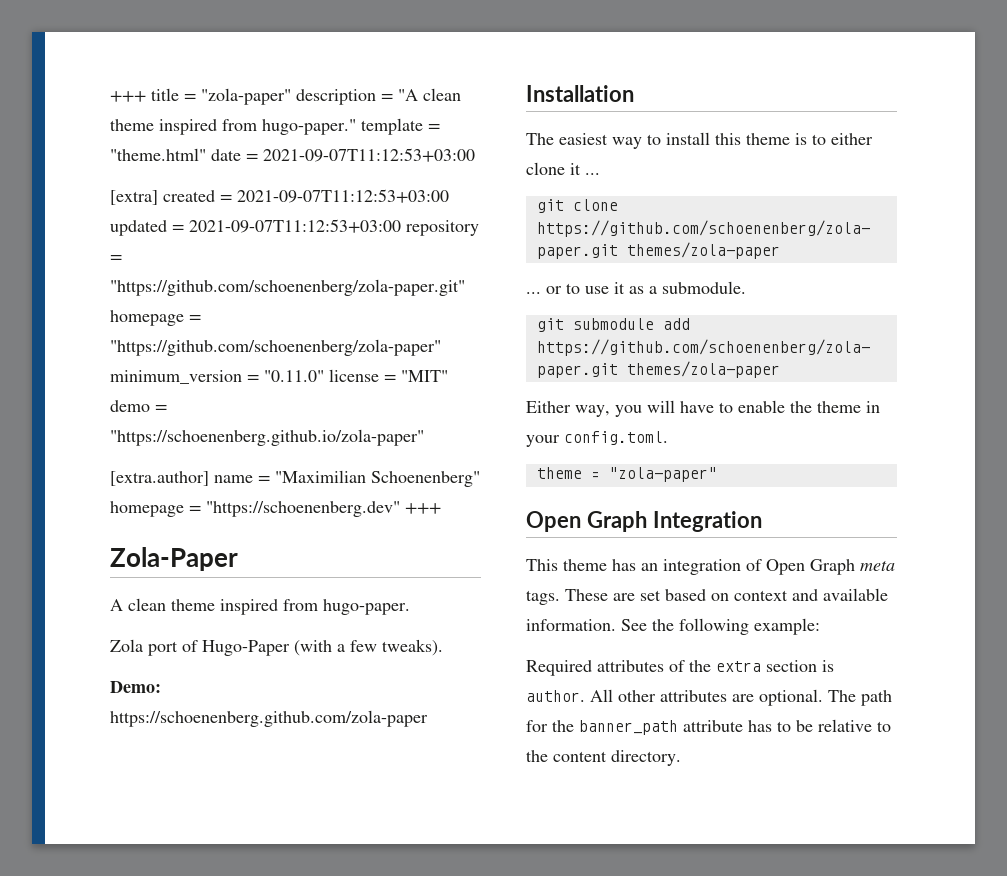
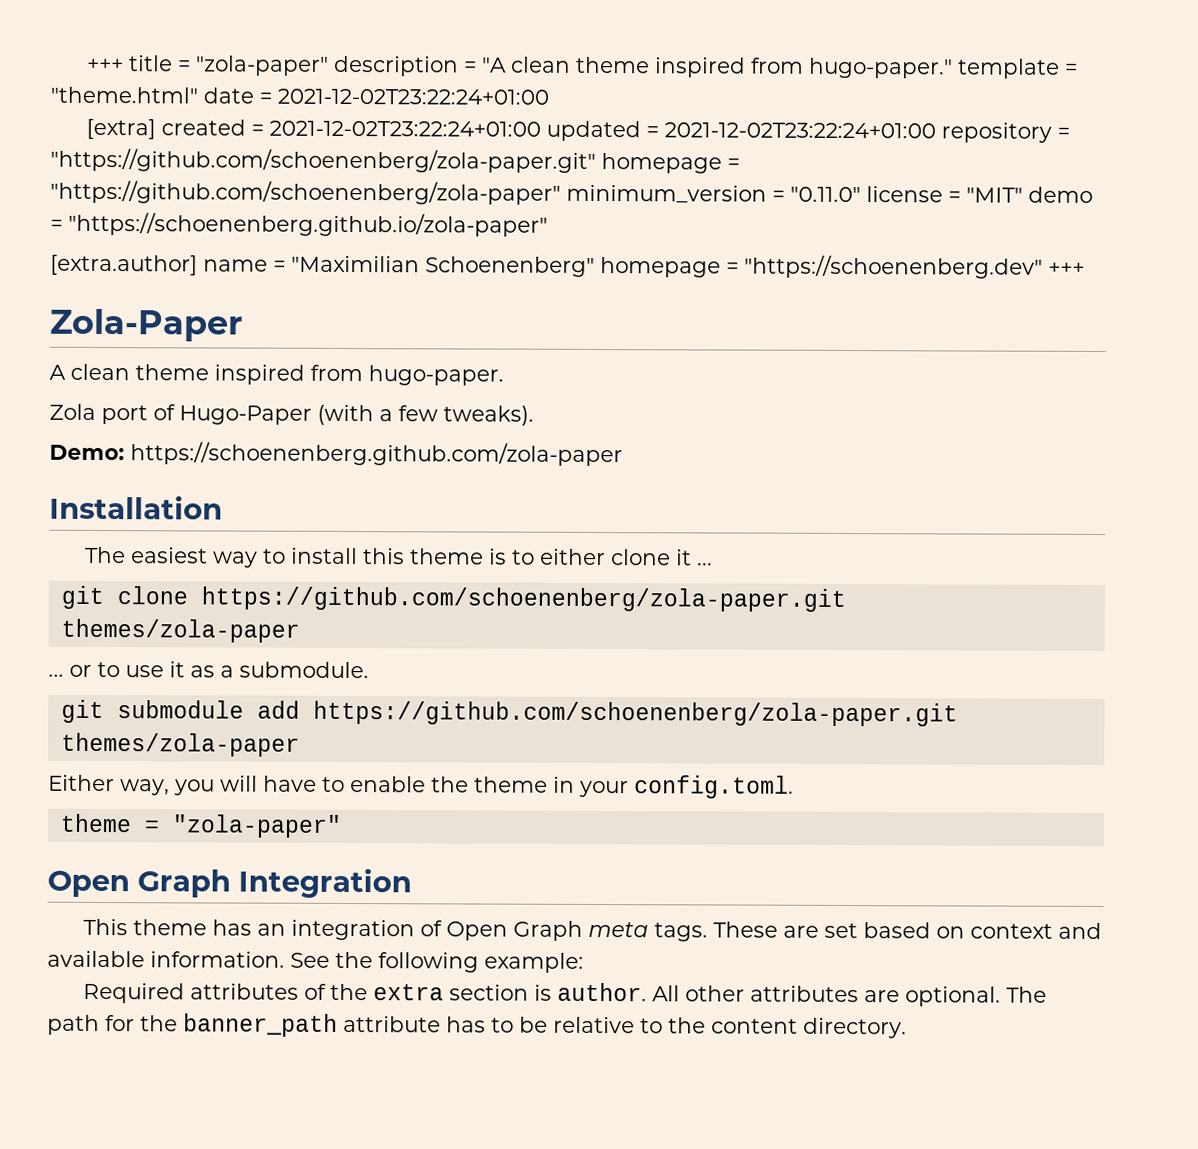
- +++ title = "zola-paper" description = "A clean theme inspired from hugo-paper." template = "theme.html" date = 2021-09-07T11:12:53+03:00
+ +++ title = "zola-paper" description = "A clean theme inspired from hugo-paper." template = "theme.html" date = 2021-12-02T23:22:24+01:00
- [extra] created = 2021-09-07T11:12:53+03:00 updated = 2021-09-07T11:12:53+03:00 repository = "https://github.com/schoenenberg/zola-paper.git" homepage = "https://github.com/schoenenberg/zola-paper" minimum_version = "0.11.0" license = "MIT" demo = "https://schoenenberg.github.io/zola-paper"
+ [extra] created = 2021-12-02T23:22:24+01:00 updated = 2021-12-02T23:22:24+01:00 repository = "https://github.com/schoenenberg/zola-paper.git" homepage = "https://github.com/schoenenberg/zola-paper" minimum_version = "0.11.0" license = "MIT" demo = "https://schoenenberg.github.io/zola-paper"

